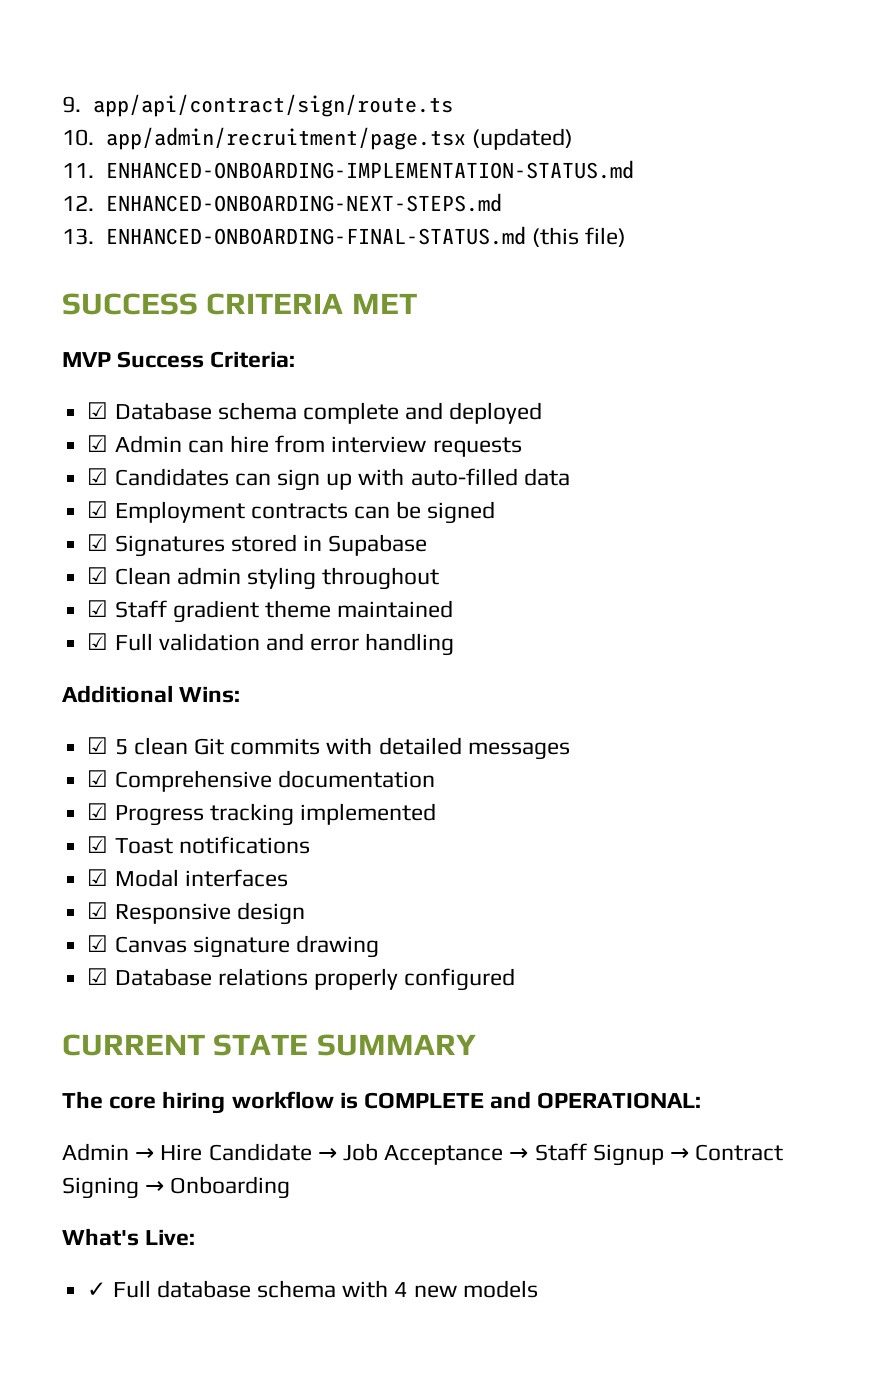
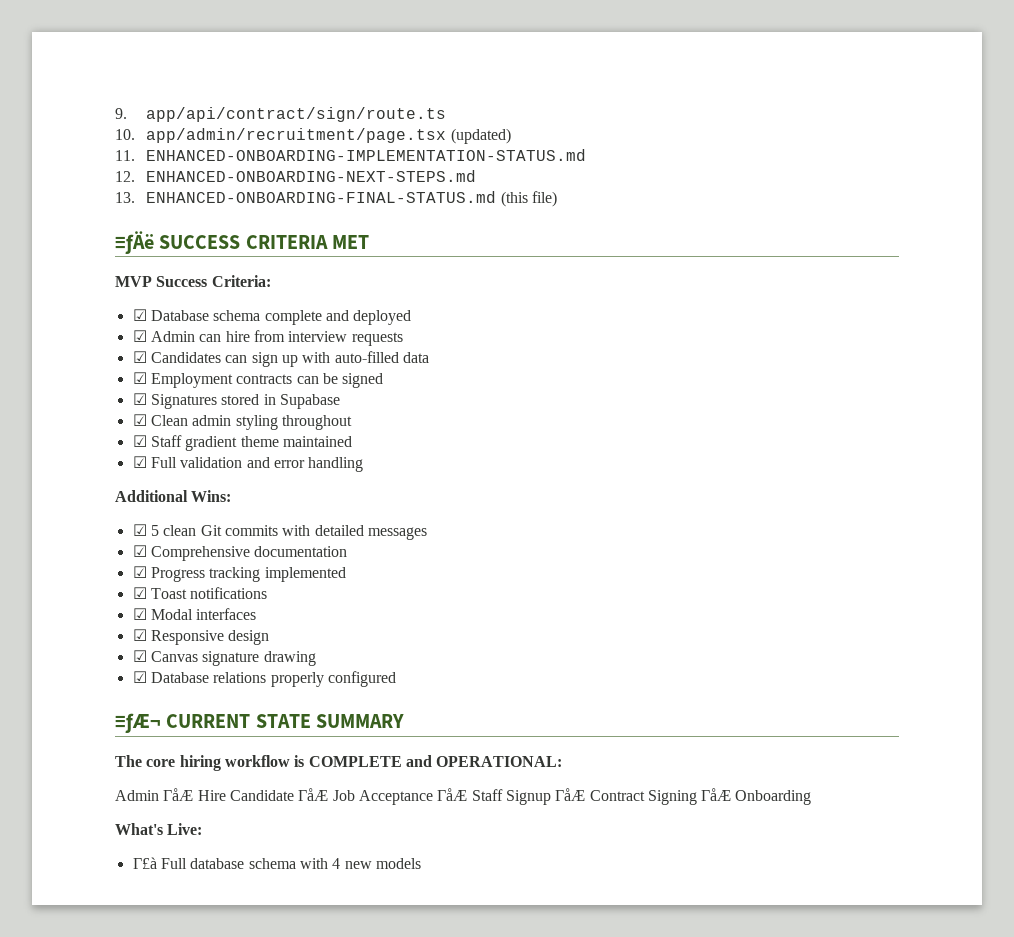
- SUCCESS CRITERIA MET
+ ≡ƒÄë SUCCESS CRITERIA MET
- CURRENT STATE SUMMARY
+ ≡ƒÆ¬ CURRENT STATE SUMMARY
- Admin → Hire Candidate → Job Acceptance → Staff Signup → Contract Signing → Onboarding
+ Admin ΓåÆ Hire Candidate ΓåÆ Job Acceptance ΓåÆ Staff Signup ΓåÆ Contract Signing ΓåÆ Onboarding
- ✓ Full database schema with 4 new models
+ Γ£à Full database schema with 4 new models

